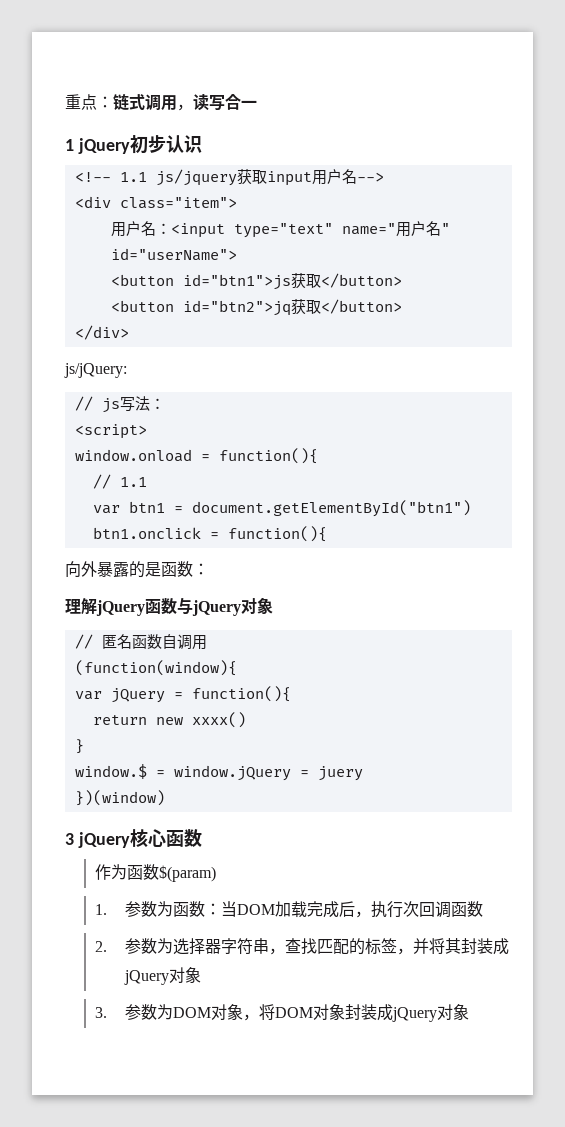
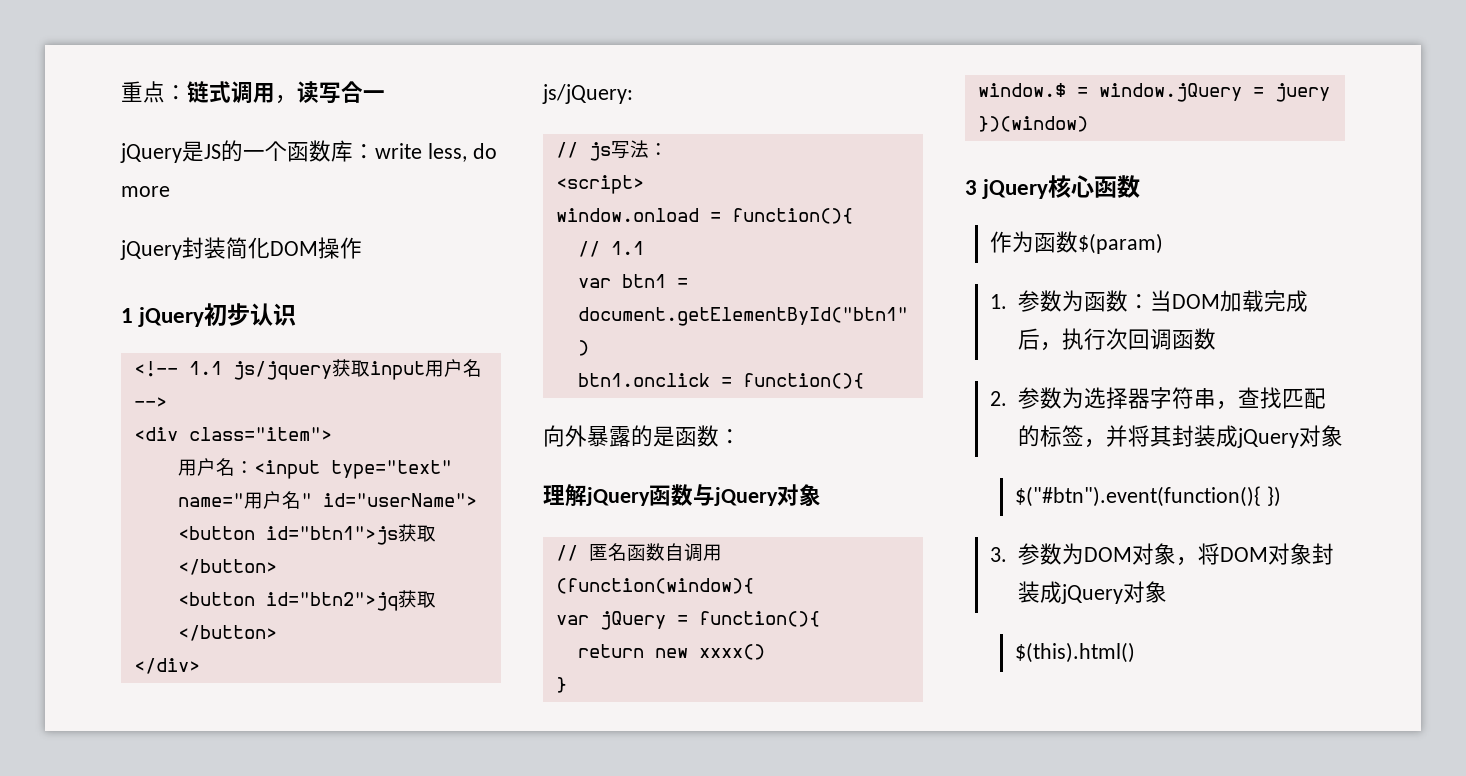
+ jQuery是JS的一个函数库：write less, do more
+ jQuery封装简化DOM操作
+ $("#btn").event(function(){ })
+ $(this).html()

